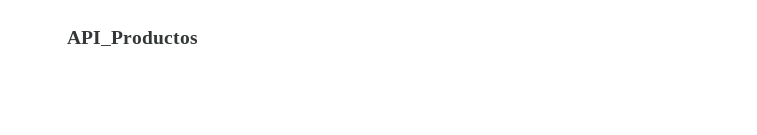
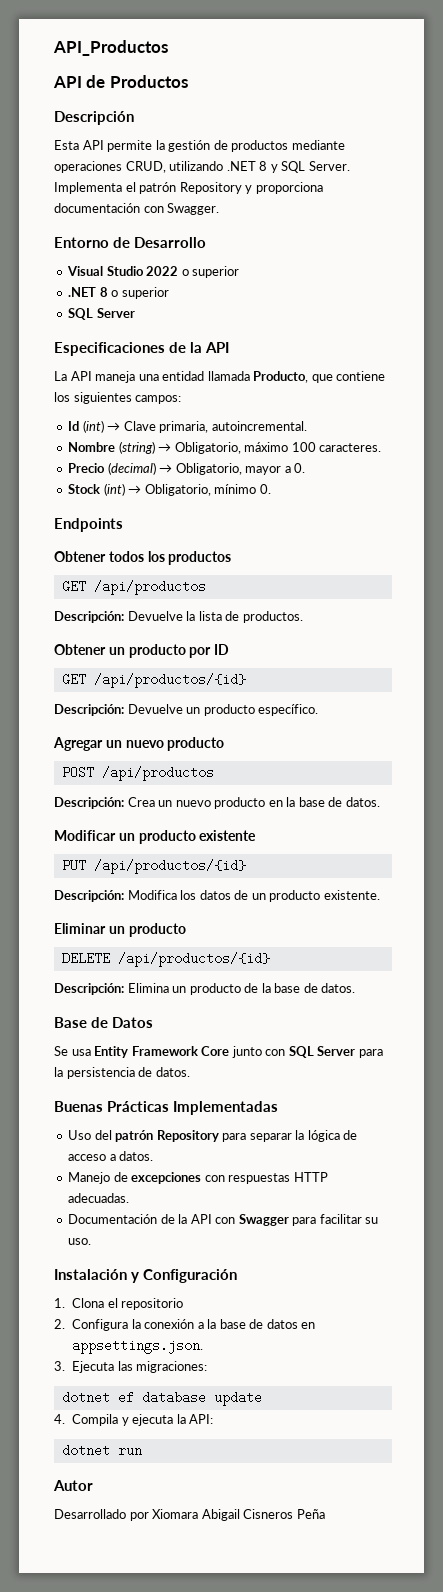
+ API de Productos
+ Descripción
+ Esta API permite la gestión de productos mediante operaciones CRUD, utilizando .NET 8 y SQL Server. Implementa el patrón Repository y proporciona documentación con Swagger.
+ Entorno de Desarrollo
+ Visual Studio 2022 o superior
+ .NET 8 o superior
+ SQL Server
+ Especificaciones de la API
+ La API maneja una entidad llamada Producto, que contiene los siguientes campos:
+ Id (int) → Clave primaria, autoincremental.
+ Nombre (string) → Obligatorio, máximo 100 caracteres.
+ Precio (decimal) → Obligatorio, mayor a 0.
+ Stock (int) → Obligatorio, mínimo 0.
+ Endpoints
+ Obtener todos los productos
+ GET /api/productos
+ Descripción: Devuelve la lista de productos.
+ Obtener un producto por ID
+ GET /api/productos/{id}
+ Descripción: Devuelve un producto específico.
+ Agregar un nuevo producto
+ POST /api/productos
+ Descripción: Crea un nuevo producto en la base de datos.
+ Modificar un producto existente
+ PUT /api/productos/{id}
+ Descripción: Modifica los datos de un producto existente.
+ Eliminar un producto
+ DELETE /api/productos/{id}
+ Descripción: Elimina un producto de la base de datos.
+ Base de Datos
+ Se usa Entity Framework Core junto con SQL Server para la persistencia de datos.
+ Buenas Prácticas Implementadas
+ Uso del patrón Repository para separar la lógica de acceso a datos.
+ Manejo de excepciones con respuestas HTTP adecuadas.
+ Documentación de la API con Swagger para facilitar su uso.
+ Instalación y Configuración
+ 1. Clona el repositorio
+ 2. Configura la conexión a la base de datos en appsettings.json.
+ 3. Ejecuta las migraciones:
+ dotnet ef database update
+ 4. Compila y ejecuta la API:
+ dotnet run
+ Autor
+ Desarrollado por Xiomara Abigail Cisneros Peña

